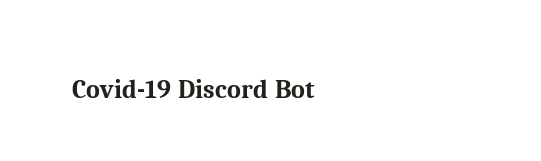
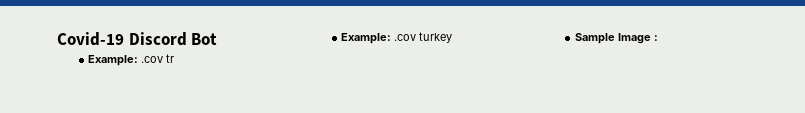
+ Example: .cov tr
+ Example: .cov turkey
+ Sample Image :

